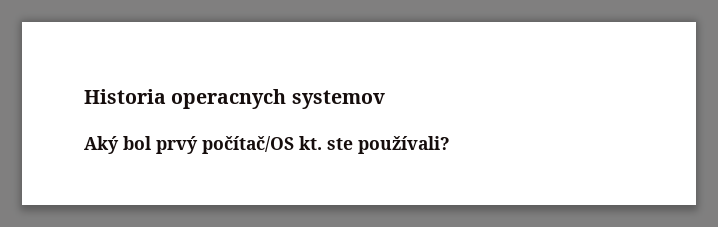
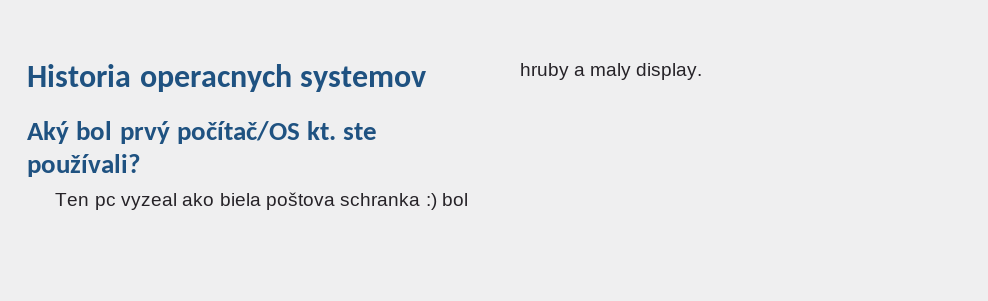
+ Ten pc vyzeal ako biela poštova schranka :) bol hruby a maly display.

